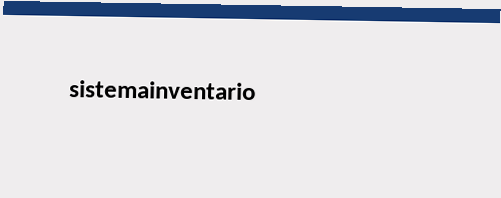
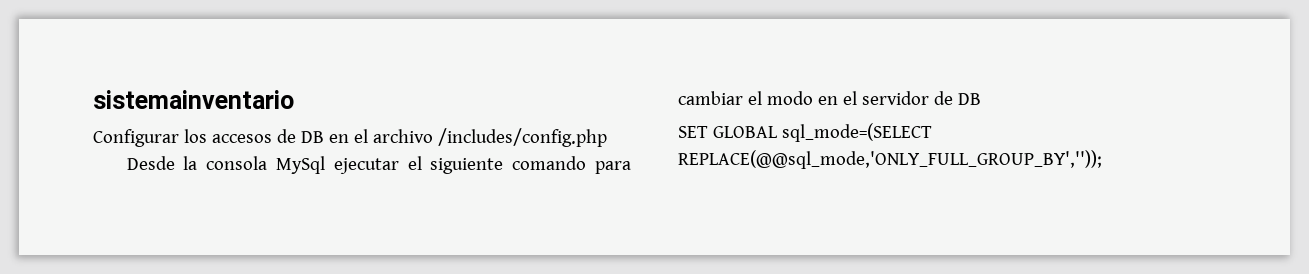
+ Configurar los accesos de DB en el archivo /includes/config.php
+ Desde la consola MySql ejecutar el siguiente comando para cambiar el modo en el servidor de DB
+ SET GLOBAL sql_mode=(SELECT REPLACE(@@sql_mode,'ONLY_FULL_GROUP_BY',''));

